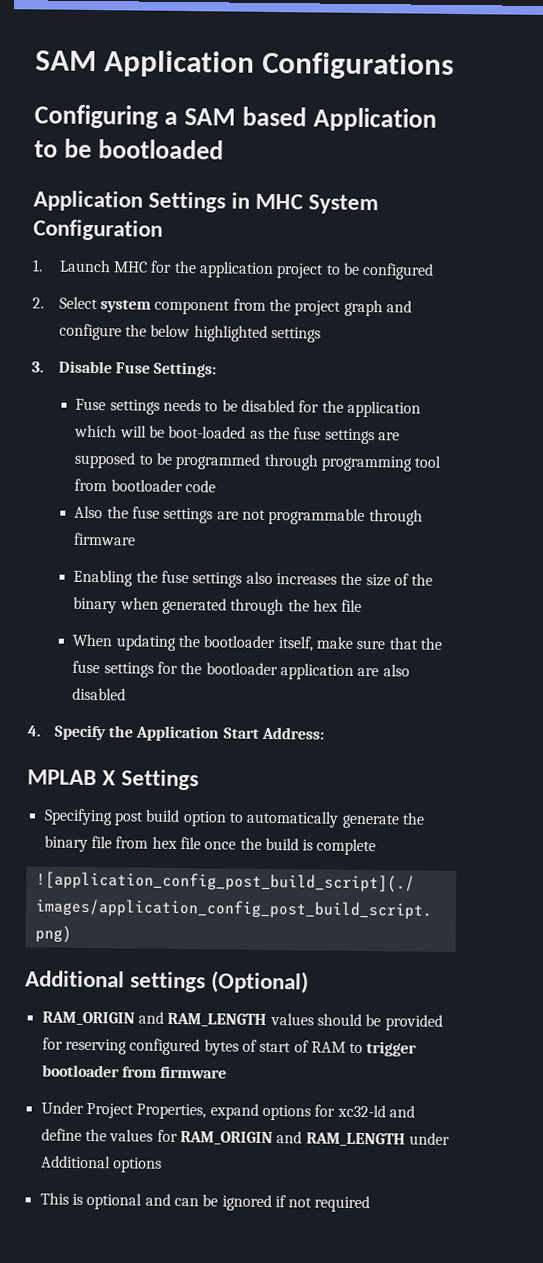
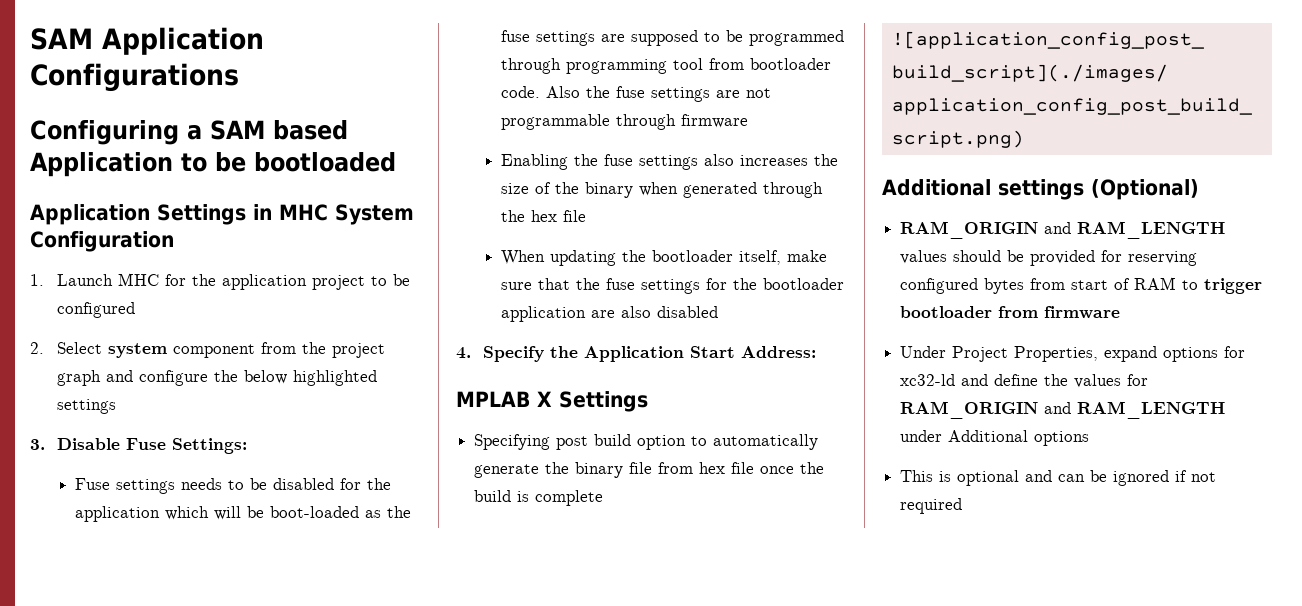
- Fuse settings needs to be disabled for the application which will be boot-loaded as the fuse settings are supposed to be programmed through programming tool from bootloader code
- Also the fuse settings are not programmable through firmware
+ Fuse settings needs to be disabled for the application which will be boot-loaded as the fuse settings are supposed to be programmed through programming tool from bootloader code. Also the fuse settings are not programmable through firmware
- RAM_ORIGIN and RAM_LENGTH values should be provided for reserving configured bytes of start of RAM to trigger bootloader from firmware
+ RAM_ORIGIN and RAM_LENGTH values should be provided for reserving configured bytes from start of RAM to trigger bootloader from firmware

